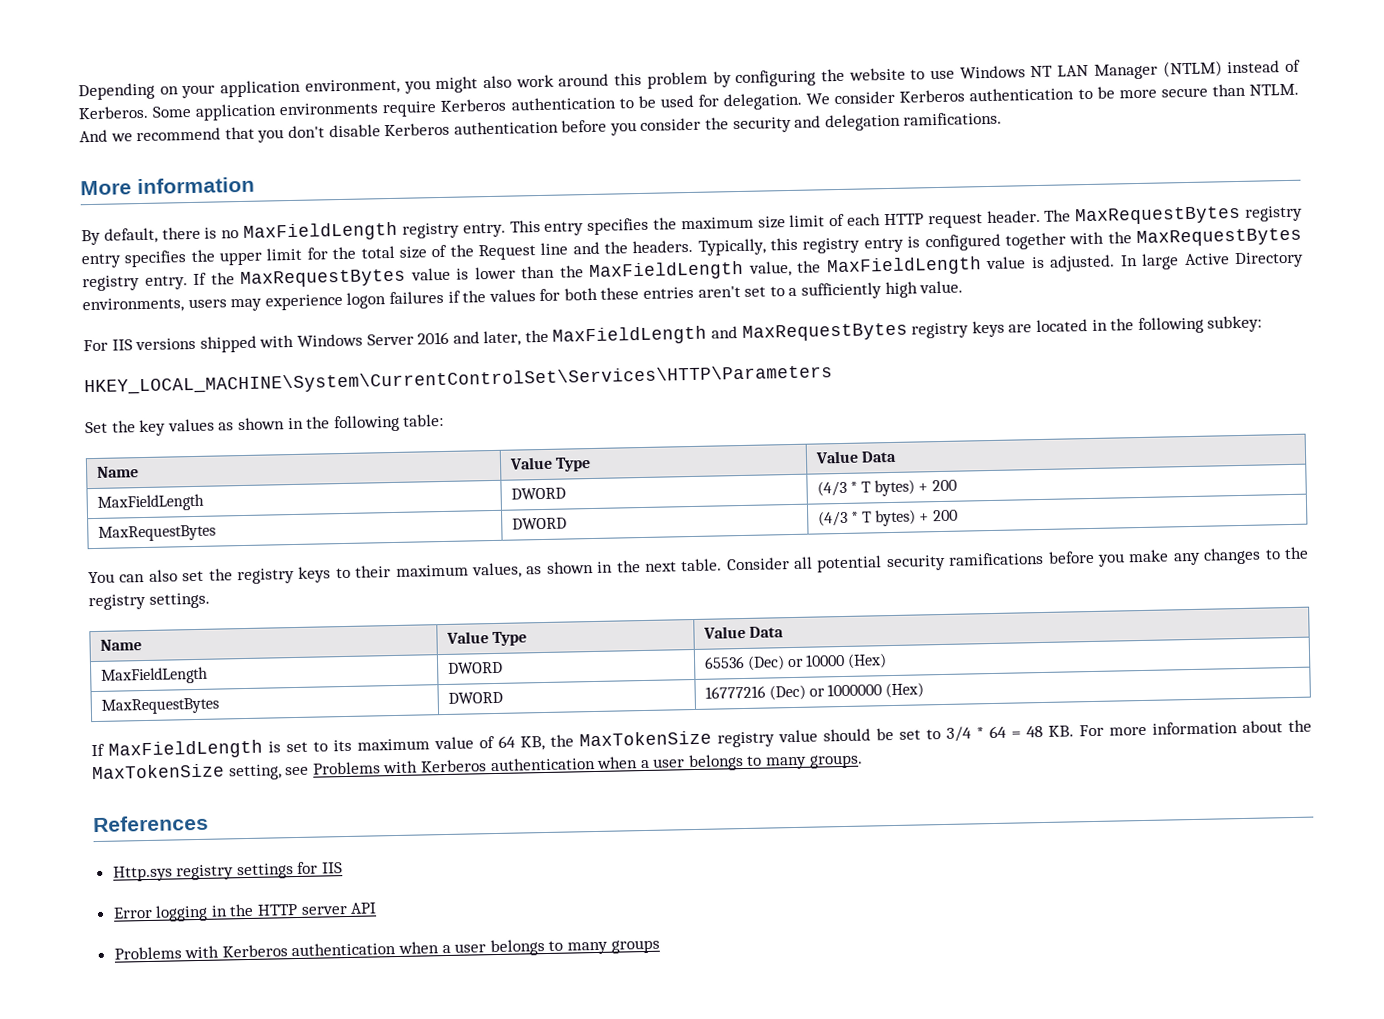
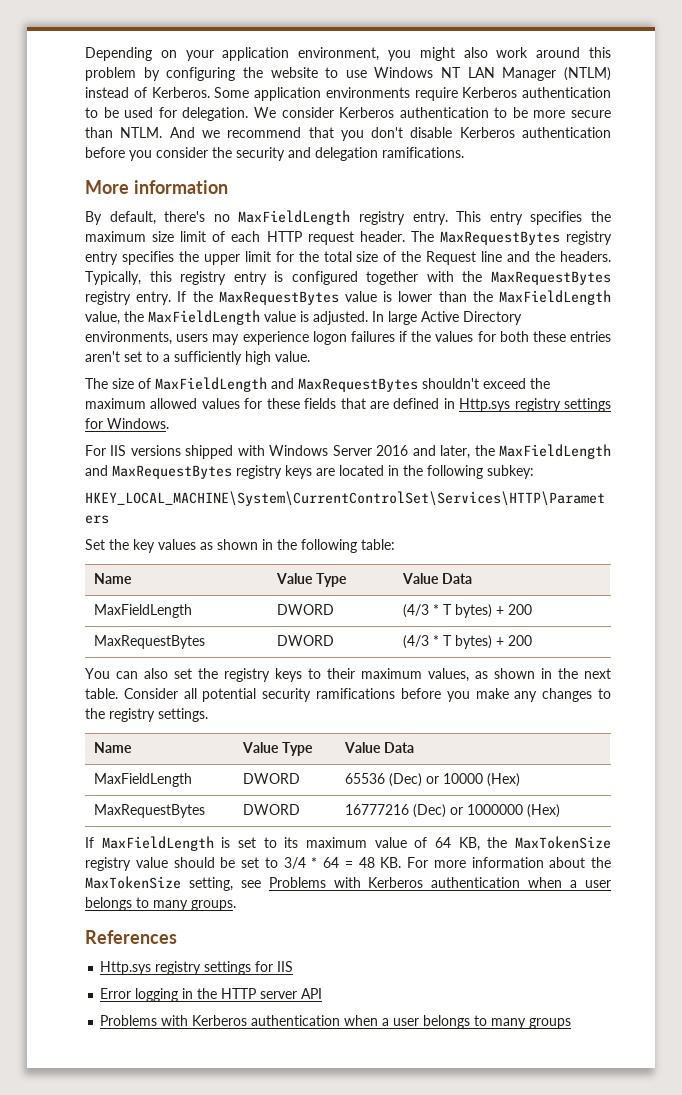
- By default, there is no MaxFieldLength registry entry.
+ By default, there's no MaxFieldLength registry entry.
+ The size of MaxFieldLength and MaxRequestBytes shouldn't exceed the maximum allowed values for these fields that are defined in Http.sys registry settings for Windows.

